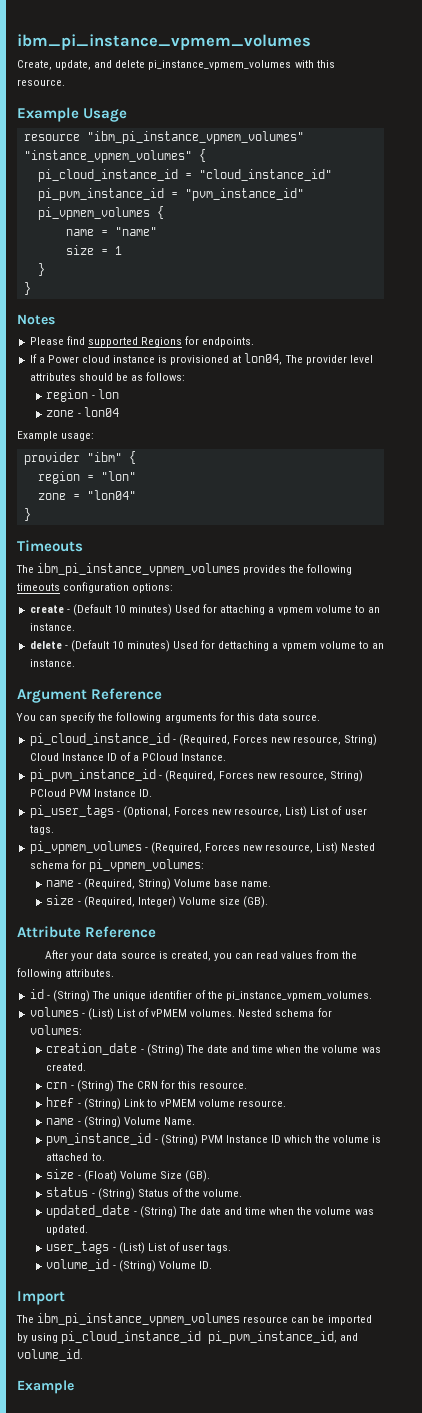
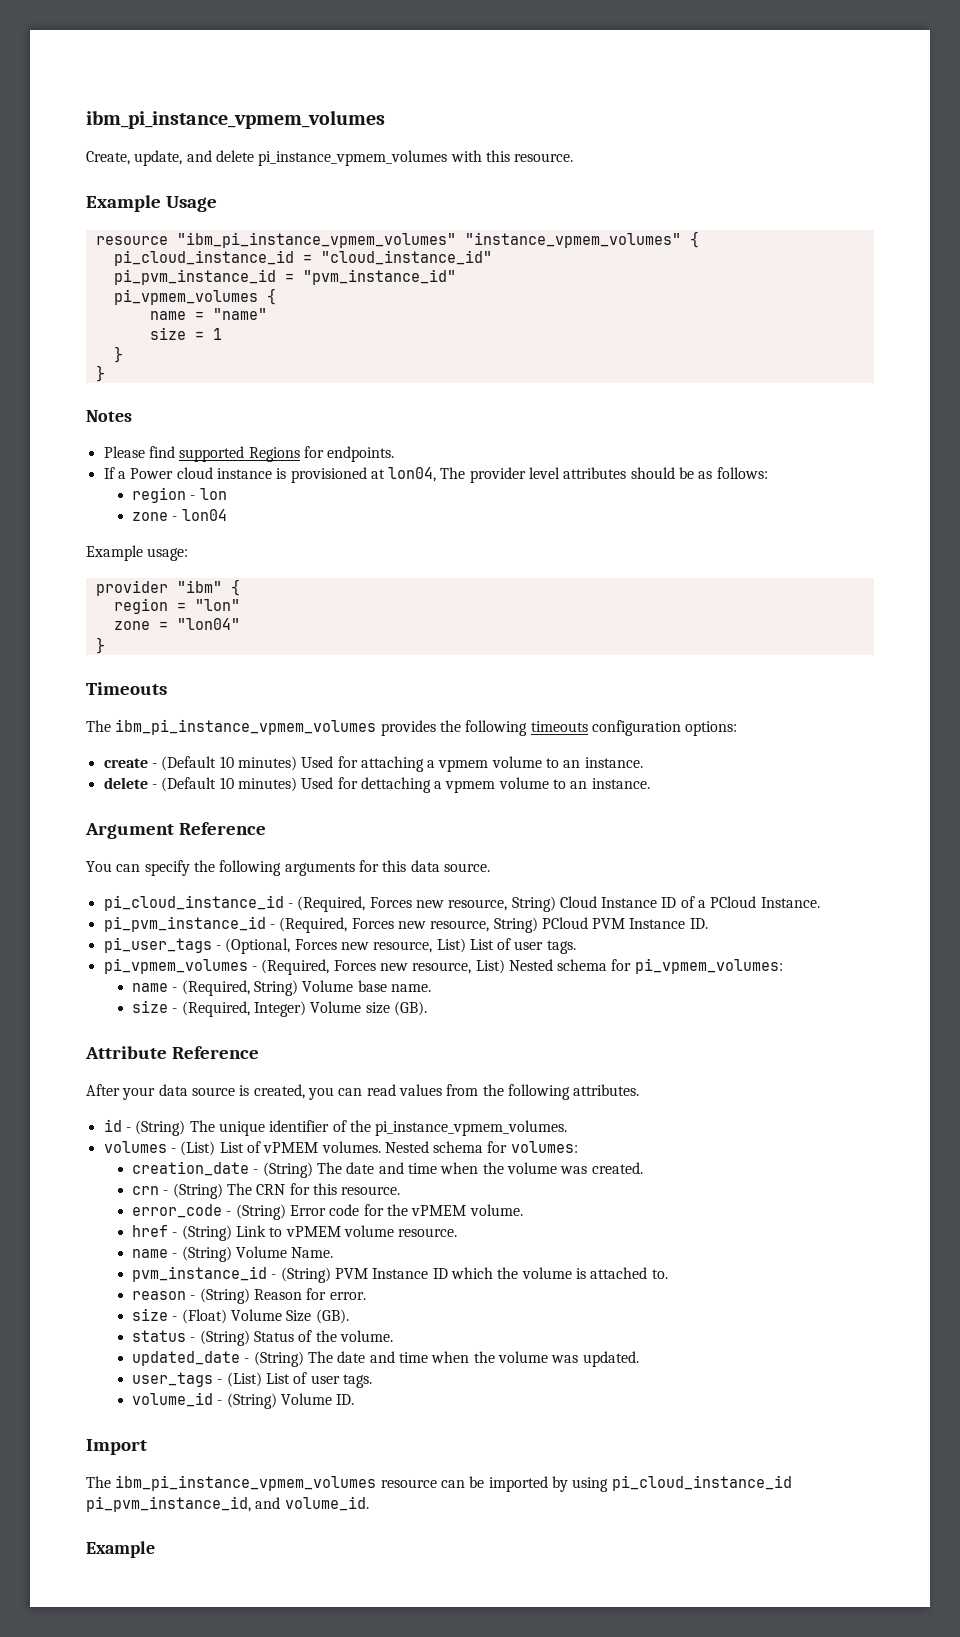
+ error_code - (String) Error code for the vPMEM volume.
+ reason - (String) Reason for error.

